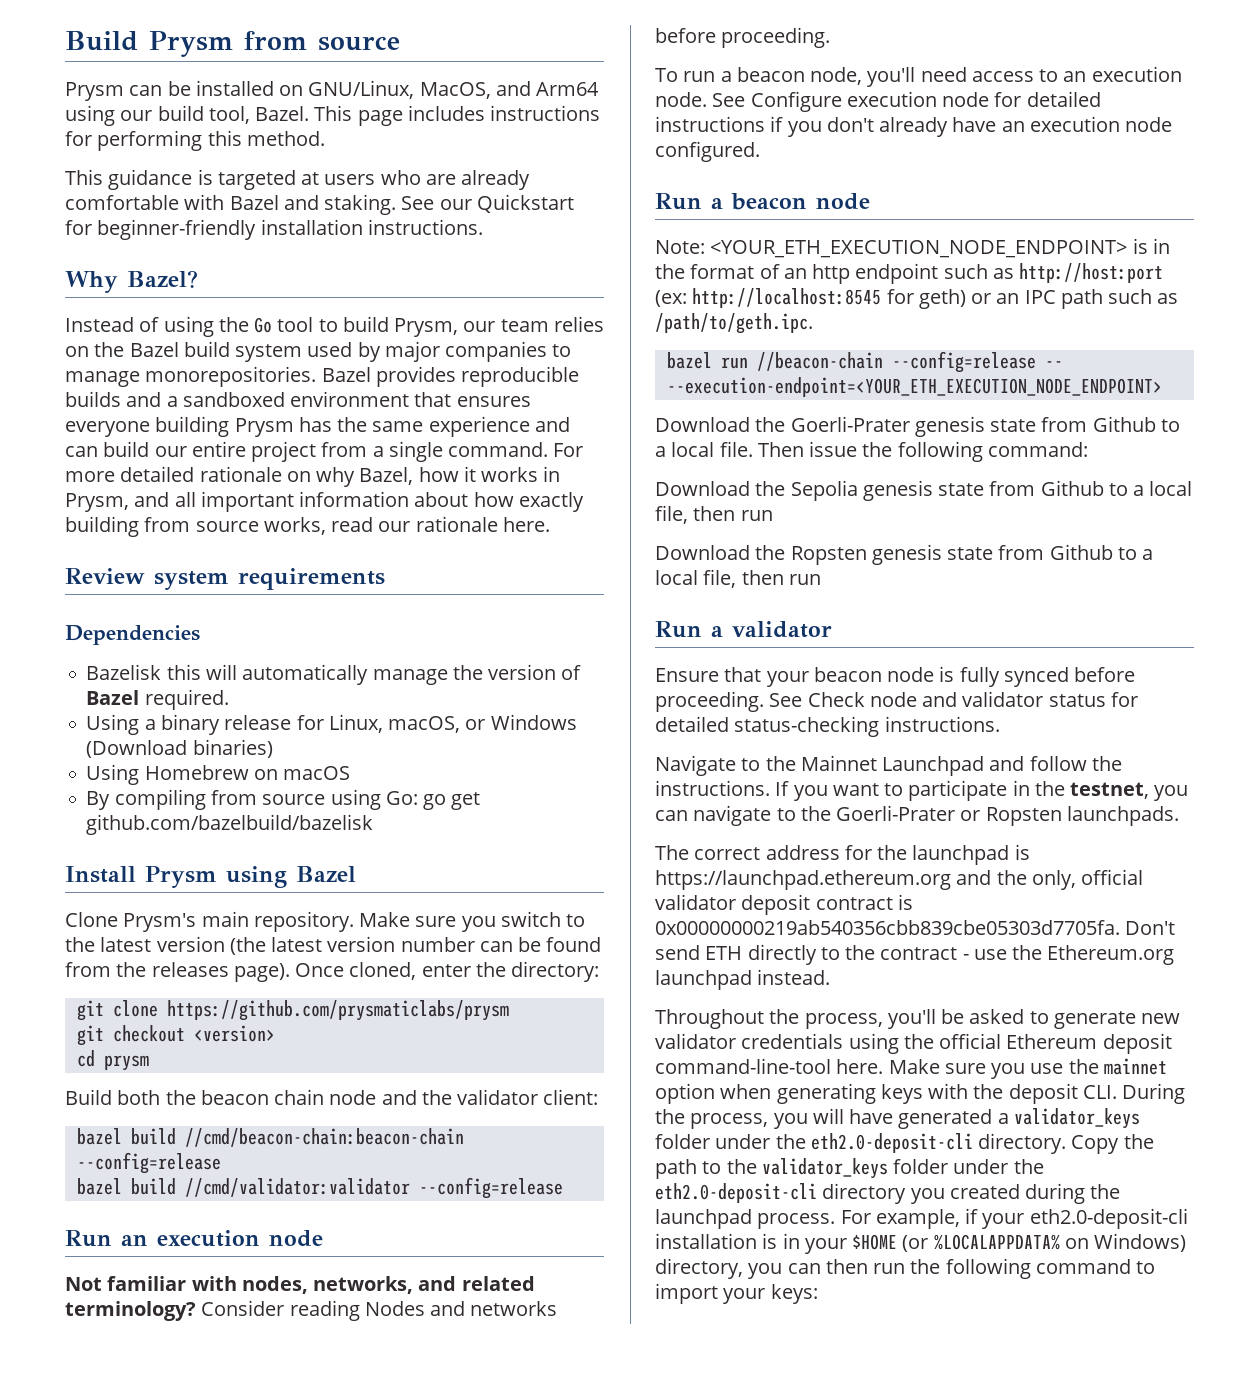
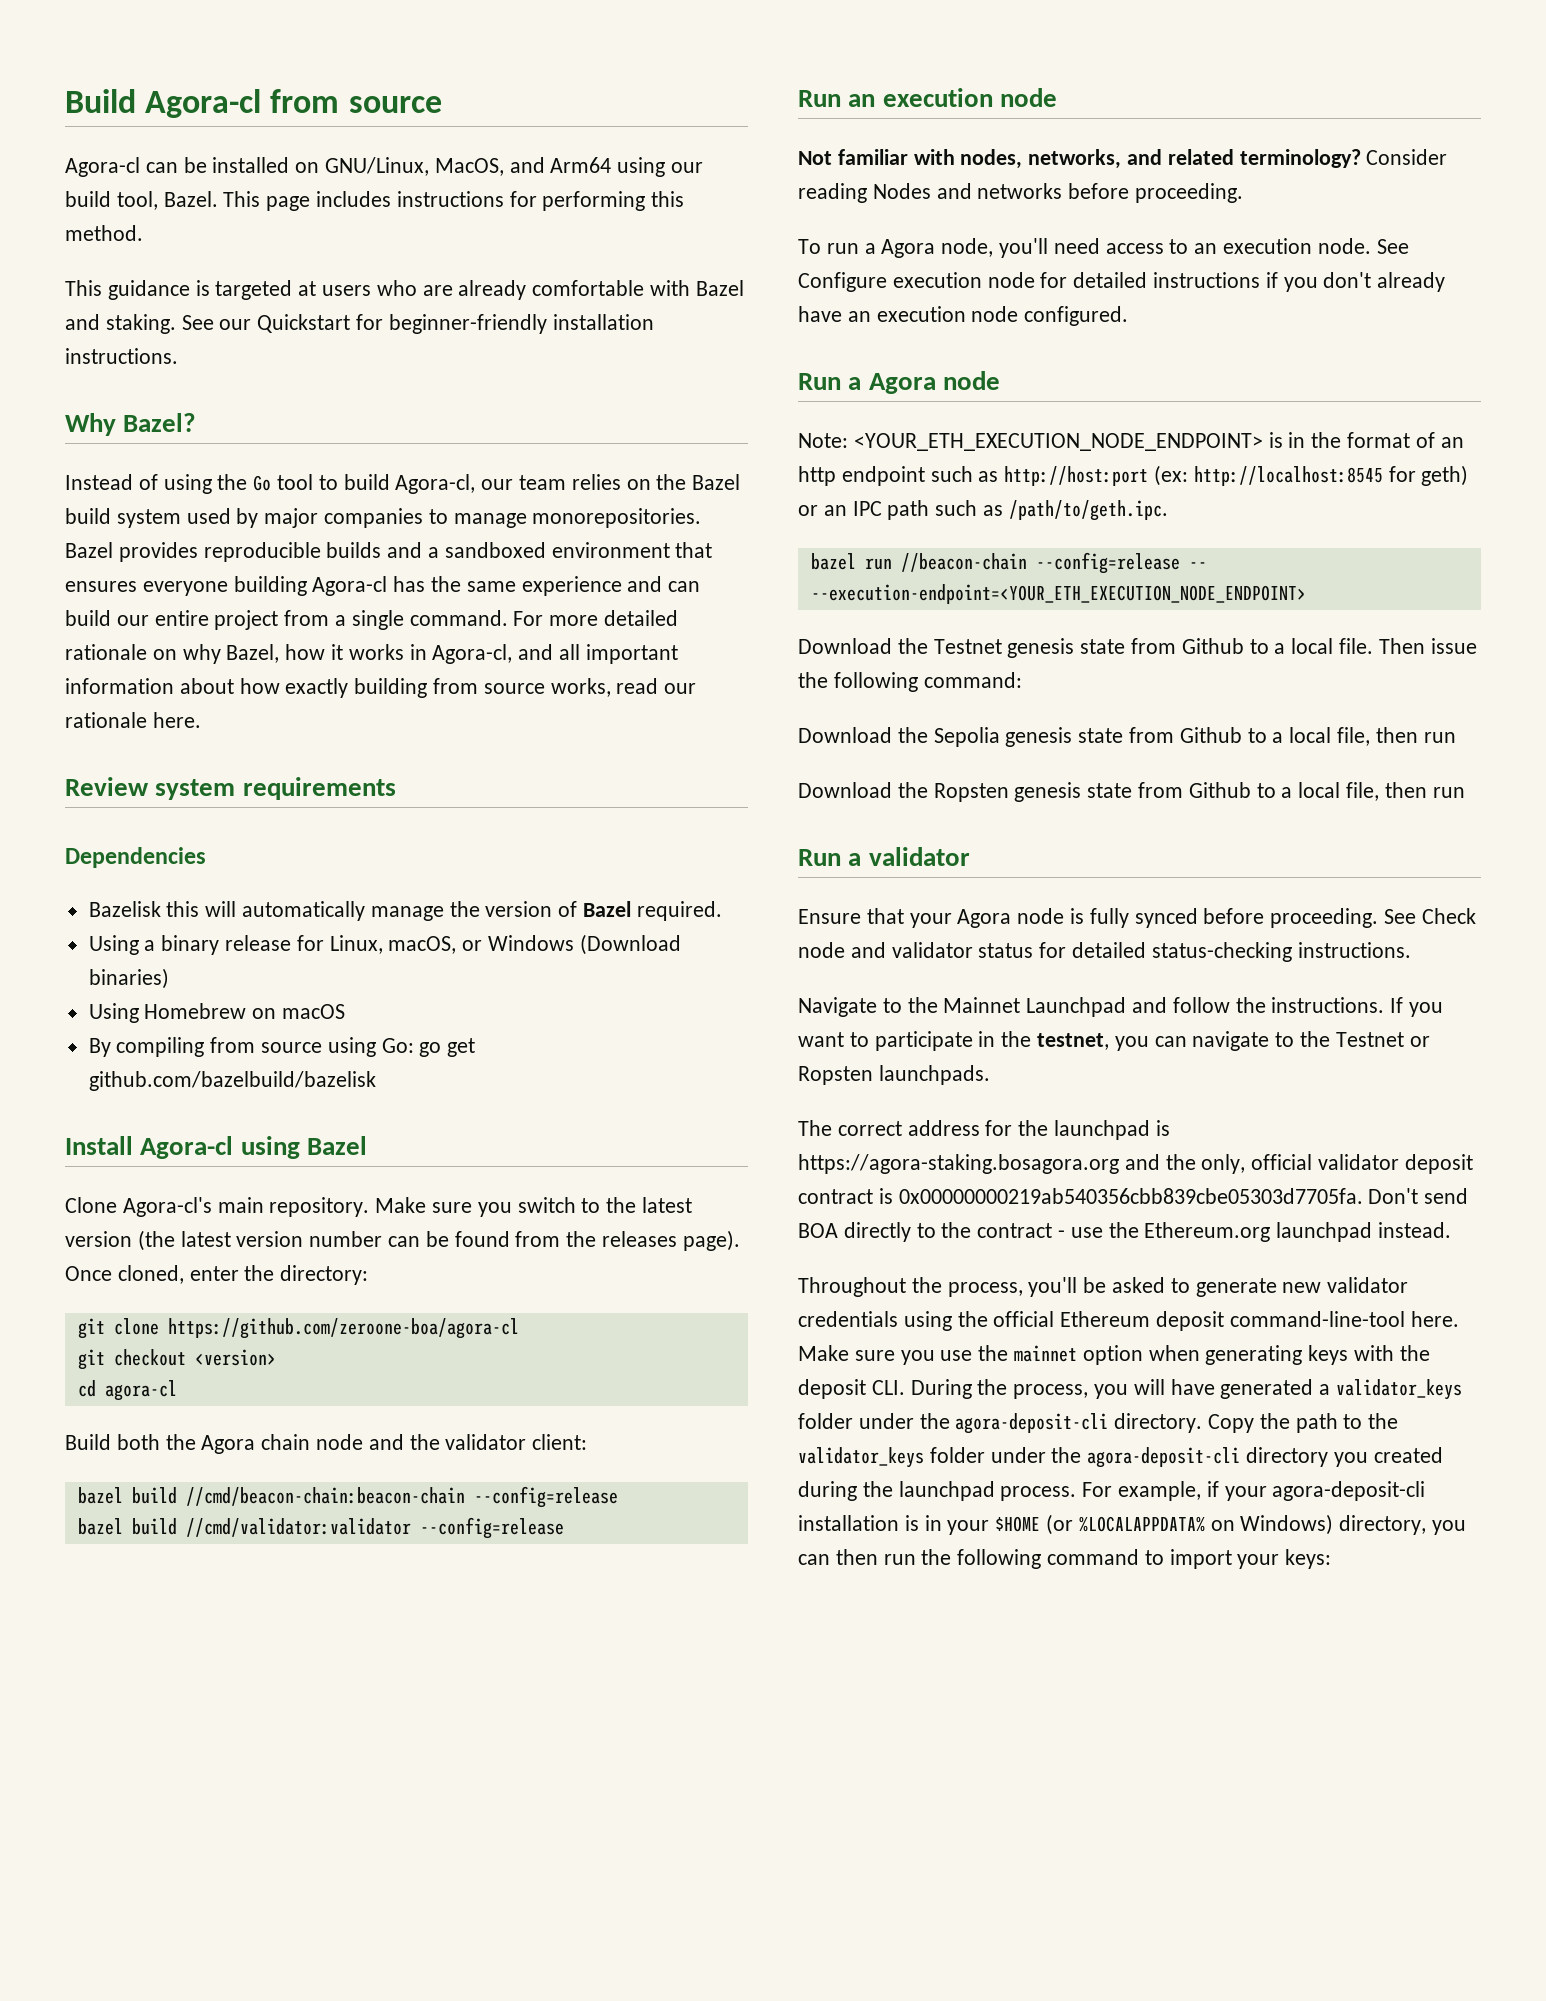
- Build Prysm from source
+ Build Agora-cl from source
- Prysm can be installed on GNU/Linux, MacOS, and Arm64 using our build tool, Bazel.
+ Agora-cl can be installed on GNU/Linux, MacOS, and Arm64 using our build tool, Bazel.
- Instead of using the Go tool to build Prysm, our team relies on the Bazel build system used by major companies to manage monorepositories.
+ Instead of using the Go tool to build Agora-cl, our team relies on the Bazel build system used by major companies to manage monorepositories.
- Bazel provides reproducible builds and a sandboxed environment that ensures everyone building Prysm has the same experience and can build our entire project from a single command.
+ Bazel provides reproducible builds and a sandboxed environment that ensures everyone building Agora-cl has the same experience and can build our entire project from a single command.
- For more detailed rationale on why Bazel, how it works in Prysm, and all important information about how exactly building from source works, read our rationale here.
+ For more detailed rationale on why Bazel, how it works in Agora-cl, and all important information about how exactly building from source works, read our rationale here.
- Install Prysm using Bazel
+ Install Agora-cl using Bazel
- Clone Prysm's main repository.
+ Clone Agora-cl's main repository.
- git clone https://github.com/prysmaticlabs/prysm
+ git clone https://github.com/zeroone-boa/agora-cl
- cd prysm
+ cd agora-cl
- Build both the beacon chain node and the validator client:
+ Build both the Agora chain node and the validator client:
- To run a beacon node, you'll need access to an execution node.
+ To run a Agora node, you'll need access to an execution node.
- Run a beacon node
+ Run a Agora node
- Download the Goerli-Prater genesis state from Github to a local file.
+ Download the Testnet genesis state from Github to a local file.
- Ensure that your beacon node is fully synced before proceeding.
+ Ensure that your Agora node is fully synced before proceeding.
- If you want to participate in the testnet, you can navigate to the Goerli-Prater or Ropsten launchpads.
+ If you want to participate in the testnet, you can navigate to the Testnet or Ropsten launchpads.
- The correct address for the launchpad is https://launchpad.ethereum.org and the only, official validator deposit contract is 0x00000000219ab540356cbb839cbe05303d7705fa.
+ The correct address for the launchpad is https://agora-staking.bosagora.org and the only, official validator deposit contract is 0x00000000219ab540356cbb839cbe05303d7705fa.
- Don't send ETH directly to the contract - use the Ethereum.org launchpad instead.
+ Don't send BOA directly to the contract - use the Ethereum.org launchpad instead.
- Make sure you use the mainnet option when generating keys with the deposit CLI. During the process, you will have generated a validator_keys folder under the eth2.0-deposit-cli directory.
+ Make sure you use the mainnet option when generating keys with the deposit CLI. During the process, you will have generated a validator_keys folder under the agora-deposit-cli directory.
- Copy the path to the validator_keys folder under the eth2.0-deposit-cli directory you created during the launchpad process.
+ Copy the path to the validator_keys folder under the agora-deposit-cli directory you created during the launchpad process.
- For example, if your eth2.0-deposit-cli installation is in your $HOME (or %LOCALAPPDATA% on Windows) directory, you can then run the following command to import your keys:
+ For example, if your agora-deposit-cli installation is in your $HOME (or %LOCALAPPDATA% on Windows) directory, you can then run the following command to import your keys:

